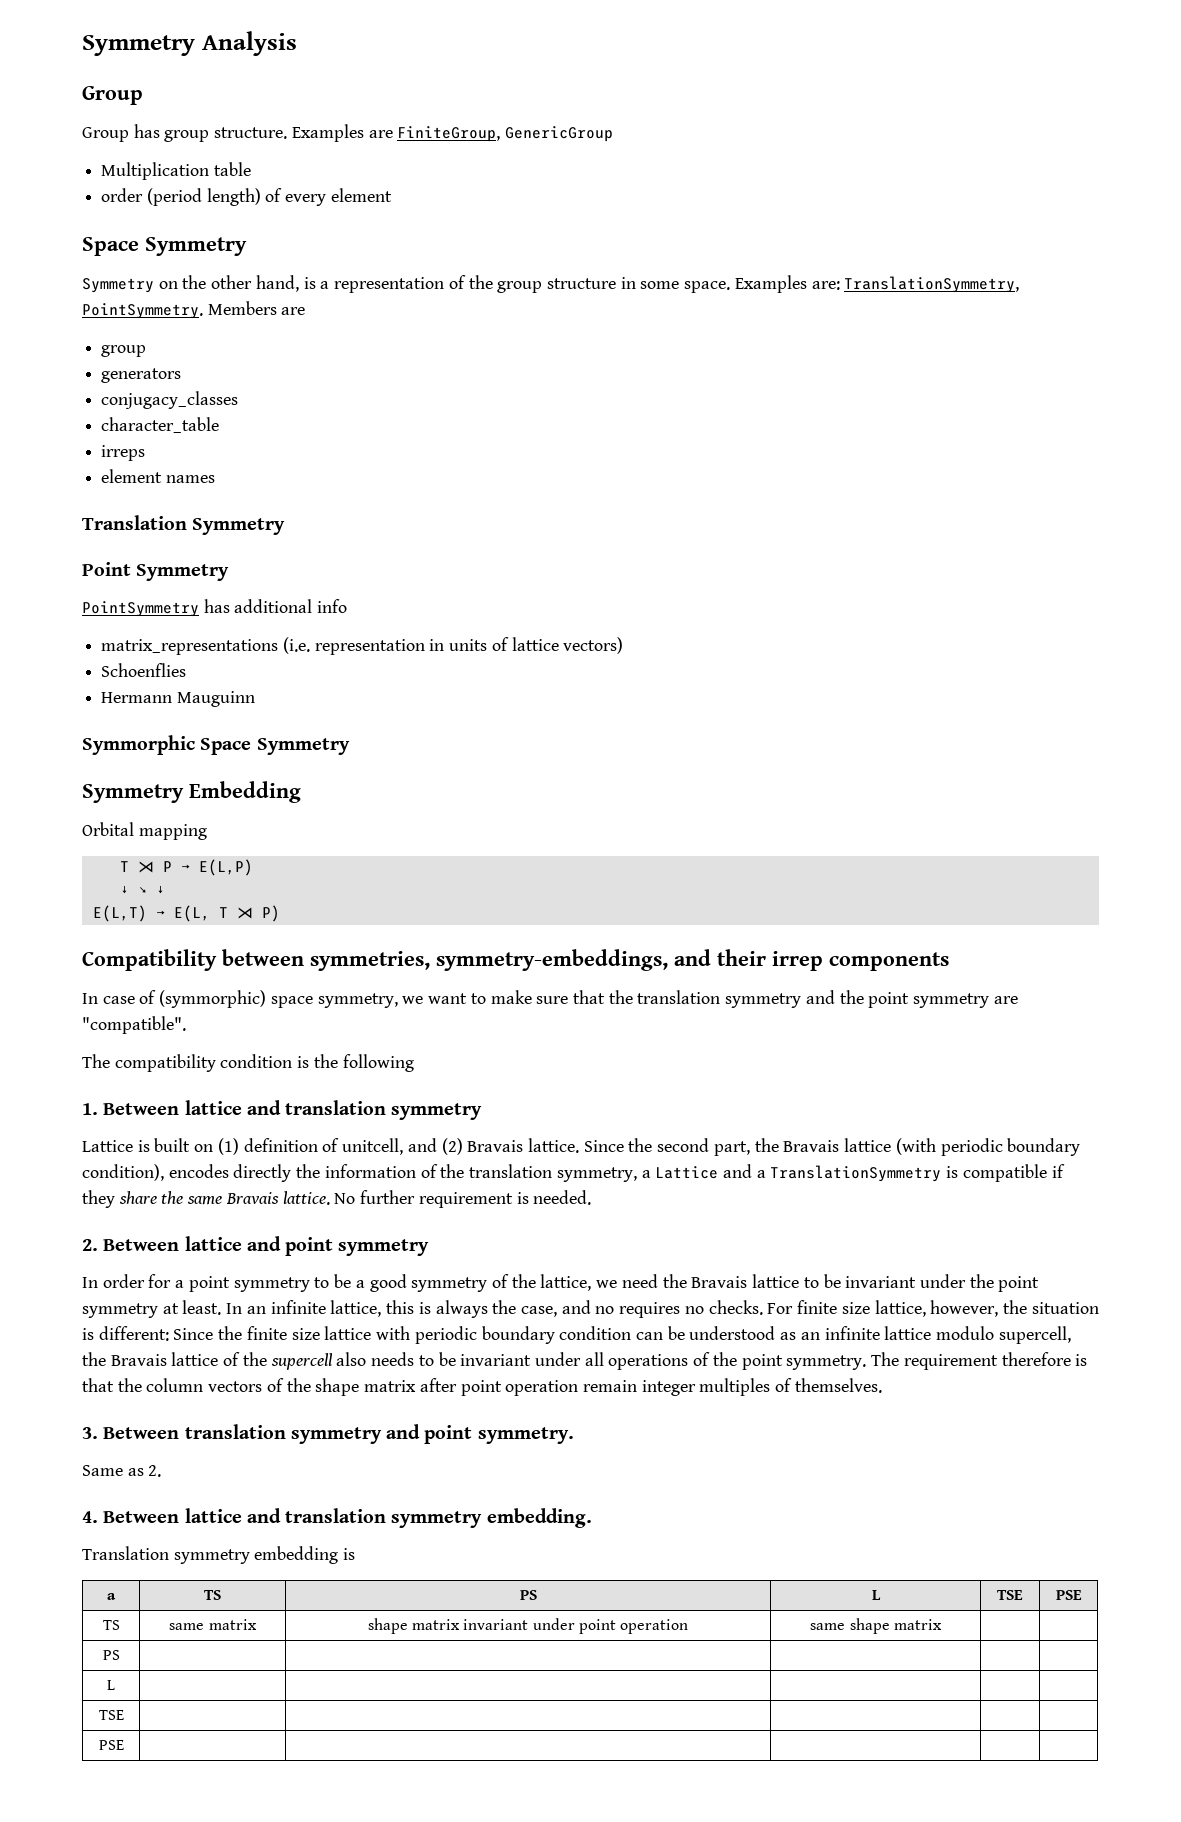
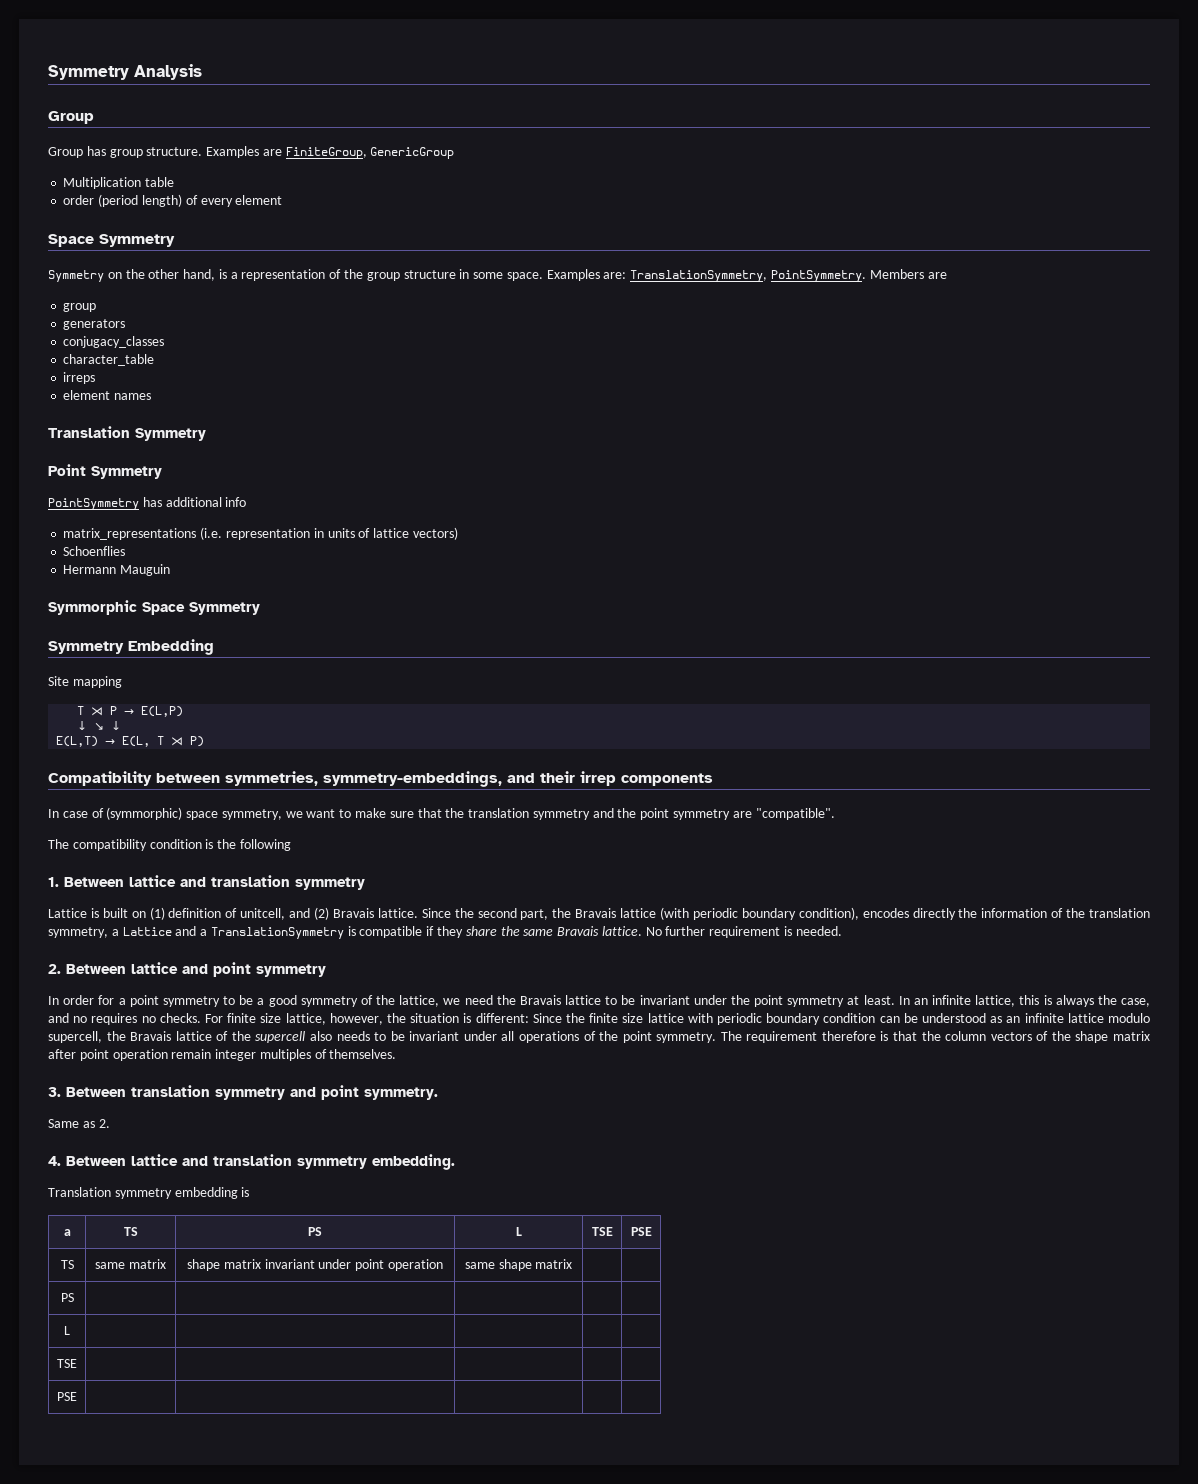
- Hermann Mauguinn
+ Hermann Mauguin
- Orbital mapping
+ Site mapping

